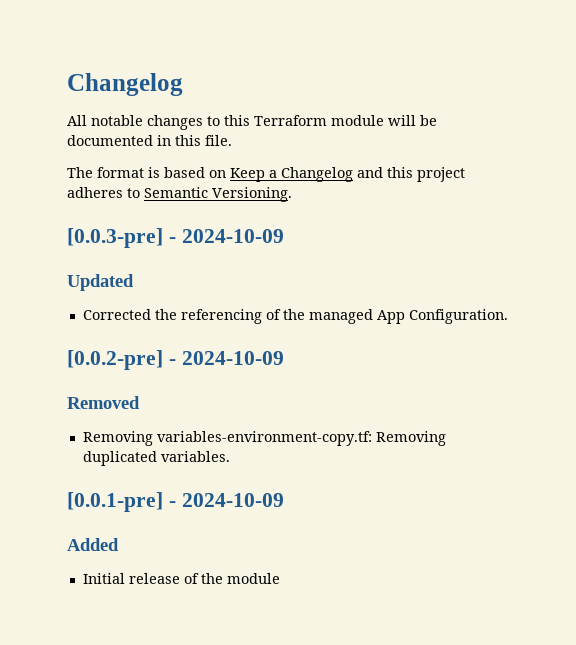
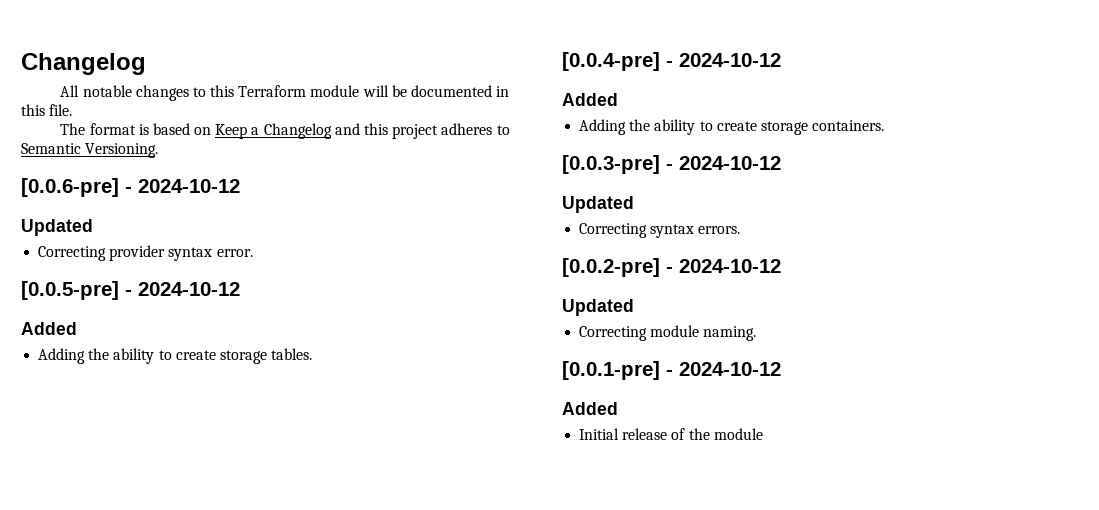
- [0.0.3-pre] - 2024-10-09
+ [0.0.6-pre] - 2024-10-12
  Updated
- Corrected the referencing of the managed App Configuration.
- [0.0.2-pre] - 2024-10-09
- Removed
- Removing variables-environment-copy.tf: Removing duplicated variables.
+ Correcting provider syntax error.
+ [0.0.5-pre] - 2024-10-12
+ Added
+ Adding the ability to create storage tables.
+ [0.0.4-pre] - 2024-10-12
+ Added
+ Adding the ability to create storage containers.
+ [0.0.3-pre] - 2024-10-12
+ Updated
+ Correcting syntax errors.
+ [0.0.2-pre] - 2024-10-12
+ Updated
+ Correcting module naming.
- [0.0.1-pre] - 2024-10-09
+ [0.0.1-pre] - 2024-10-12

